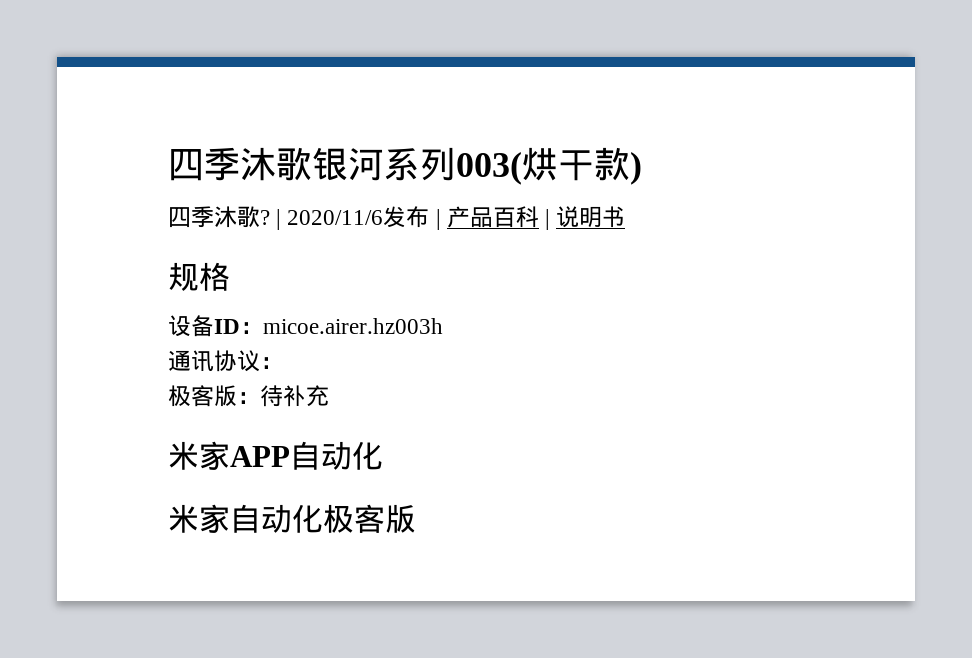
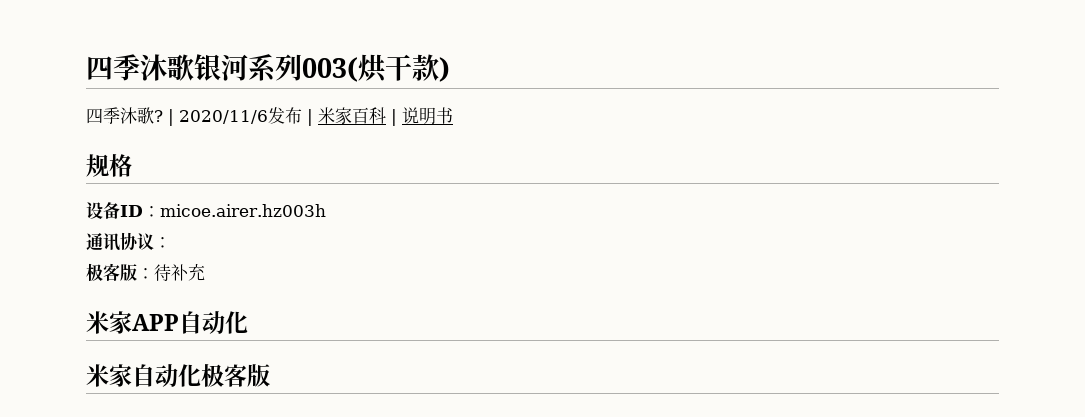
- | 2020/11/6发布 | 产品百科 | 说明书
+ | 2020/11/6发布 | 米家百科 | 说明书

